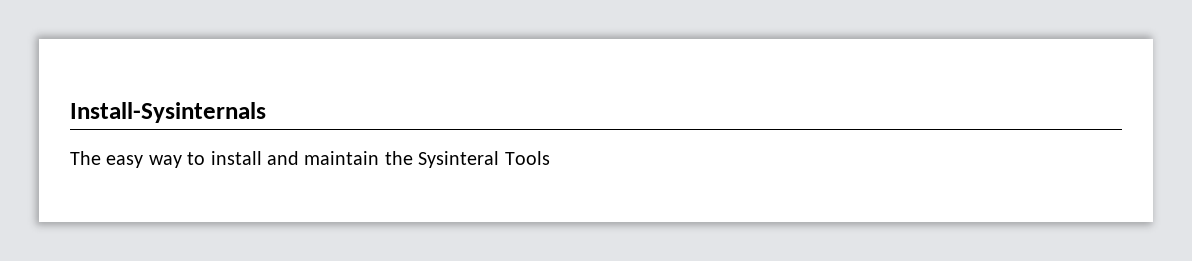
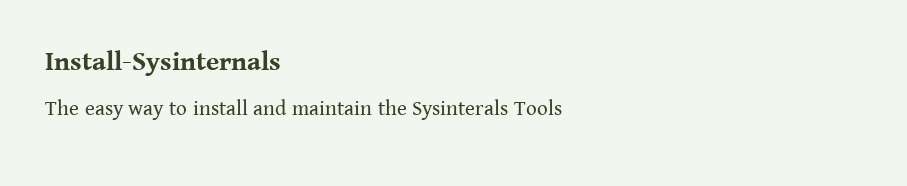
- The easy way to install and maintain the Sysinteral Tools
+ The easy way to install and maintain the Sysinterals Tools

